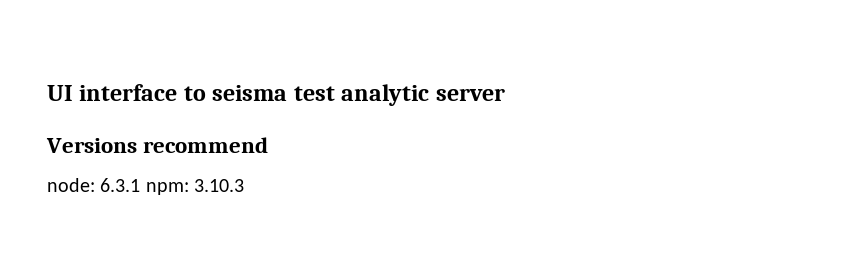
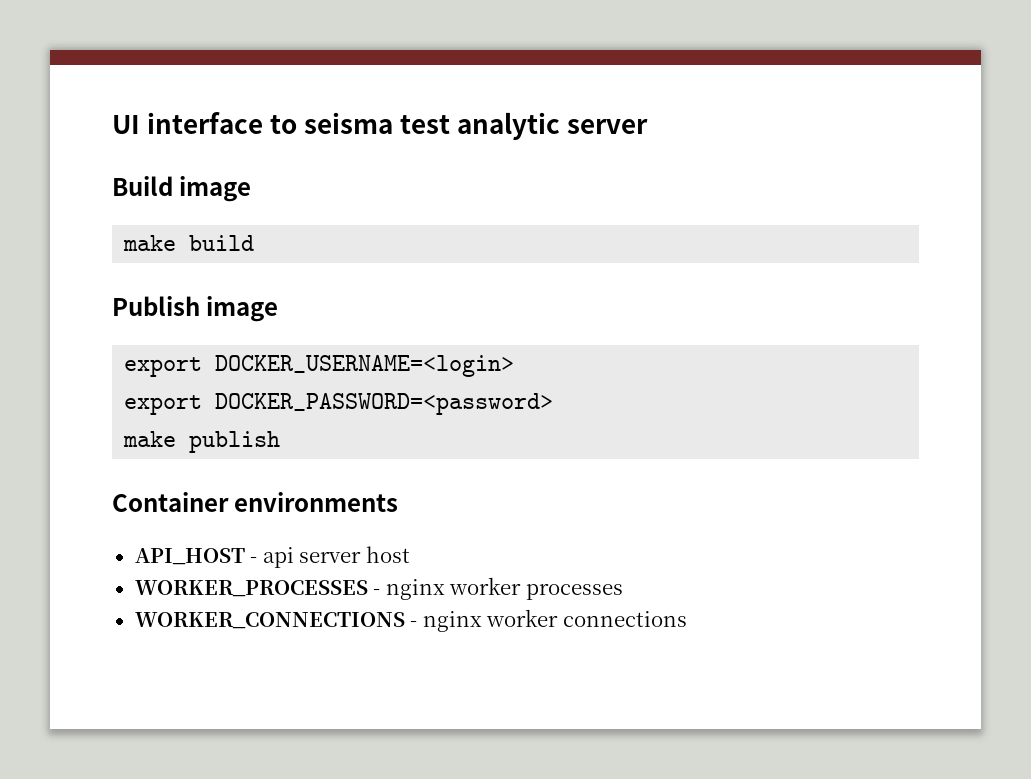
- Versions recommend
- node: 6.3.1 npm: 3.10.3
+ Build image
+ make build
+ Publish image
+ export DOCKER_USERNAME=<login>
+ export DOCKER_PASSWORD=<password>
+ make publish
+ Container environments
+ API_HOST - api server host
+ WORKER_PROCESSES - nginx worker processes
+ WORKER_CONNECTIONS - nginx worker connections

